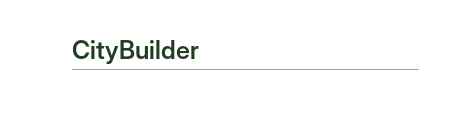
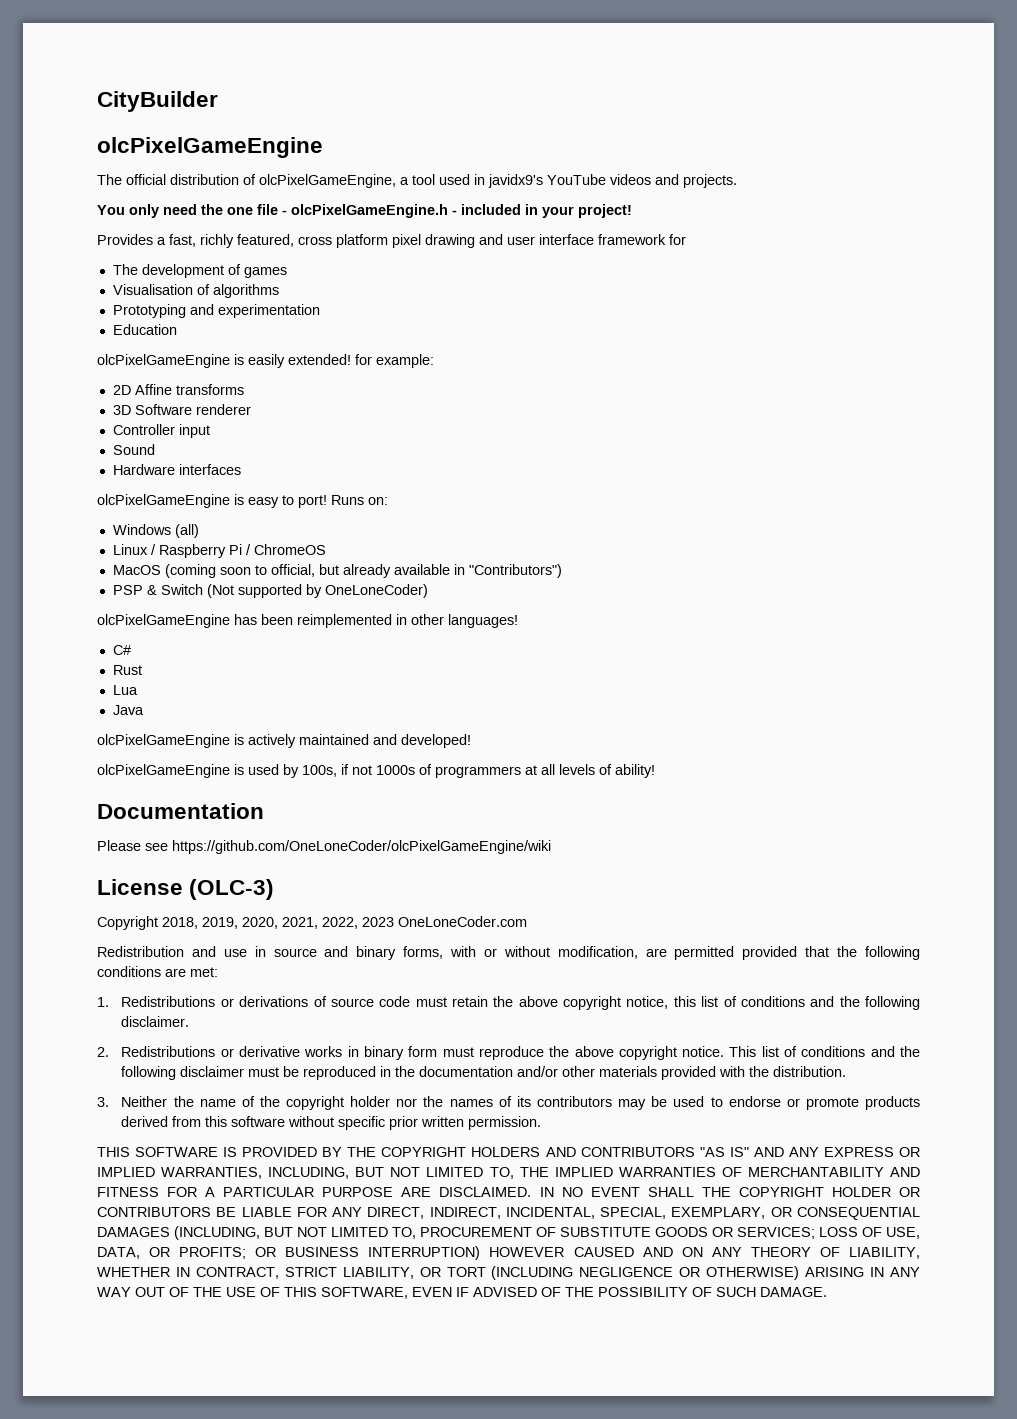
  CityBuilder
+ olcPixelGameEngine
+ The official distribution of olcPixelGameEngine, a tool used in javidx9's YouTube videos and projects.
+ You only need the one file - olcPixelGameEngine.h - included in your project!
+ Provides a fast, richly featured, cross platform pixel drawing and user interface framework for
+ The development of games
+ Visualisation of algorithms
+ Prototyping and experimentation
+ Education
+ olcPixelGameEngine is easily extended! for example:
+ 2D Affine transforms
+ 3D Software renderer
+ Controller input
+ Sound
+ Hardware interfaces
+ olcPixelGameEngine is easy to port! Runs on:
+ Windows (all)
+ Linux / Raspberry Pi / ChromeOS
+ MacOS (coming soon to official, but already available in "Contributors")
+ PSP & Switch (Not supported by OneLoneCoder)
+ olcPixelGameEngine has been reimplemented in other languages!
+ C#
+ Rust
+ Lua
+ Java
+ olcPixelGameEngine is actively maintained and developed!
+ olcPixelGameEngine is used by 100s, if not 1000s of programmers at all levels of ability!
+ Documentation
+ Please see https://github.com/OneLoneCoder/olcPixelGameEngine/wiki
+ License (OLC-3)
+ Copyright 2018, 2019, 2020, 2021, 2022, 2023 OneLoneCoder.com
+ Redistribution and use in source and binary forms, with or without modification, are permitted provided that the following conditions are met:
+ 1. Redistributions or derivations of source code must retain the above copyright notice, this list of conditions and the following disclaimer.
+ 2. Redistributions or derivative works in binary form must reproduce the above copyright notice. This list of conditions and the following disclaimer must be reproduced in the documentation and/or other materials provided with the distribution.
+ 3. Neither the name of the copyright holder nor the names of its contributors may be used to endorse or promote products derived from this software without specific prior written permission.
+ THIS SOFTWARE IS PROVIDED BY THE COPYRIGHT HOLDERS AND CONTRIBUTORS "AS IS" AND ANY EXPRESS OR IMPLIED WARRANTIES, INCLUDING, BUT NOT LIMITED TO, THE IMPLIED WARRANTIES OF MERCHANTABILITY AND FITNESS FOR A PARTICULAR PURPOSE ARE DISCLAIMED. IN NO EVENT SHALL THE COPYRIGHT HOLDER OR CONTRIBUTORS BE LIABLE FOR ANY DIRECT, INDIRECT, INCIDENTAL, SPECIAL, EXEMPLARY, OR CONSEQUENTIAL DAMAGES (INCLUDING, BUT NOT LIMITED TO, PROCUREMENT OF SUBSTITUTE GOODS OR SERVICES; LOSS OF USE, DATA, OR PROFITS; OR BUSINESS INTERRUPTION) HOWEVER CAUSED AND ON ANY THEORY OF LIABILITY, WHETHER IN CONTRACT, STRICT LIABILITY, OR TORT (INCLUDING NEGLIGENCE OR OTHERWISE) ARISING IN ANY WAY OUT OF THE USE OF THIS SOFTWARE, EVEN IF ADVISED OF THE POSSIBILITY OF SUCH DAMAGE.

